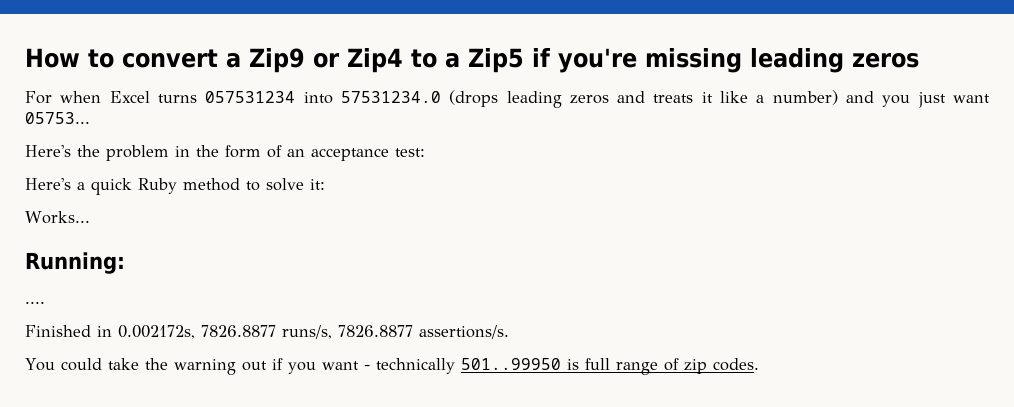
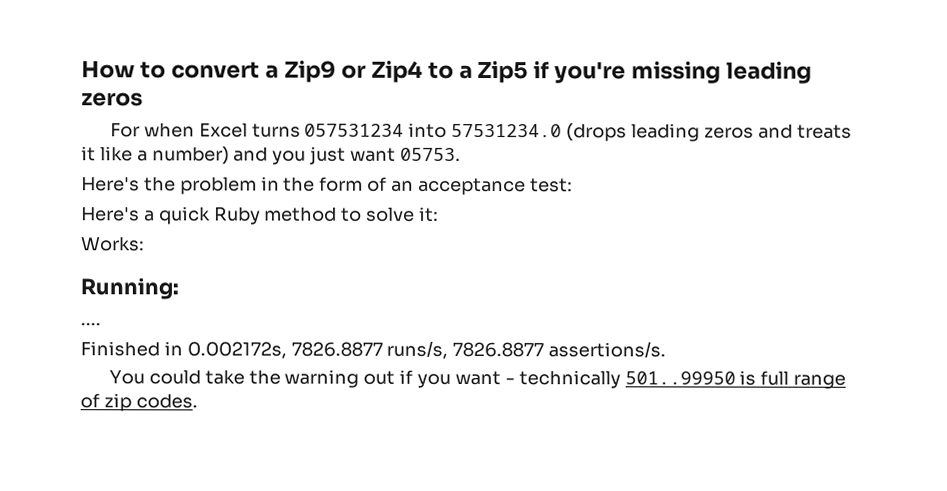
- For when Excel turns 057531234 into 57531234.0 (drops leading zeros and treats it like a number) and you just want 05753...
+ For when Excel turns 057531234 into 57531234.0 (drops leading zeros and treats it like a number) and you just want 05753.
- Works...
+ Works:

